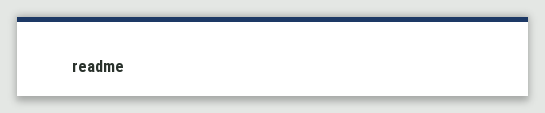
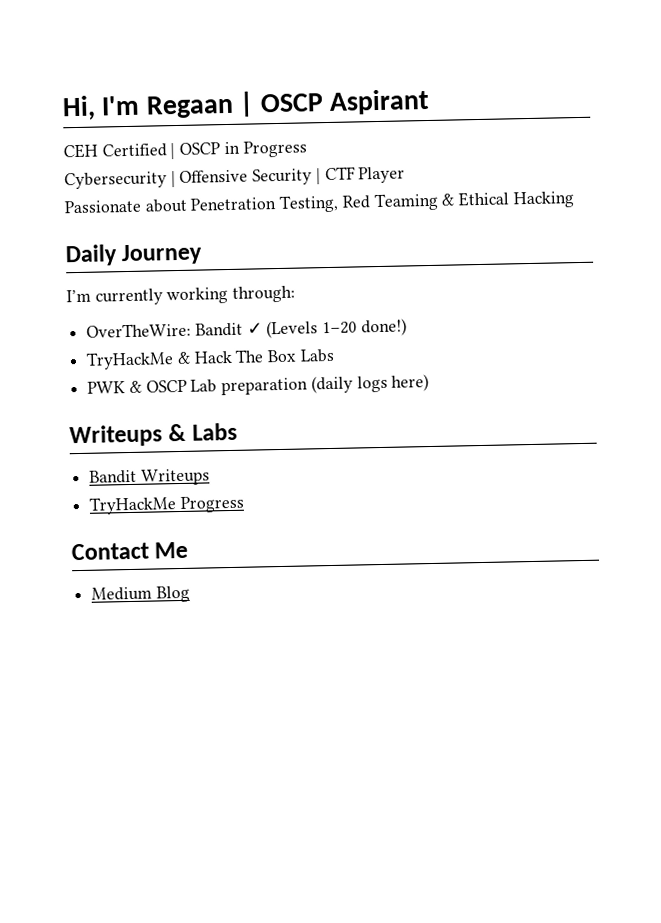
- readme
+ Hi, I'm Regaan | OSCP Aspirant
+ CEH Certified | OSCP in Progress
+ Cybersecurity | Offensive Security | CTF Player
+ Passionate about Penetration Testing, Red Teaming & Ethical Hacking
+ Daily Journey
+ I’m currently working through:
+ OverTheWire: Bandit ✓ (Levels 1–20 done!)
+ TryHackMe & Hack The Box Labs
+ PWK & OSCP Lab preparation (daily logs here)
+ Writeups & Labs
+ Bandit Writeups
+ TryHackMe Progress
+ Contact Me
+ Medium Blog

